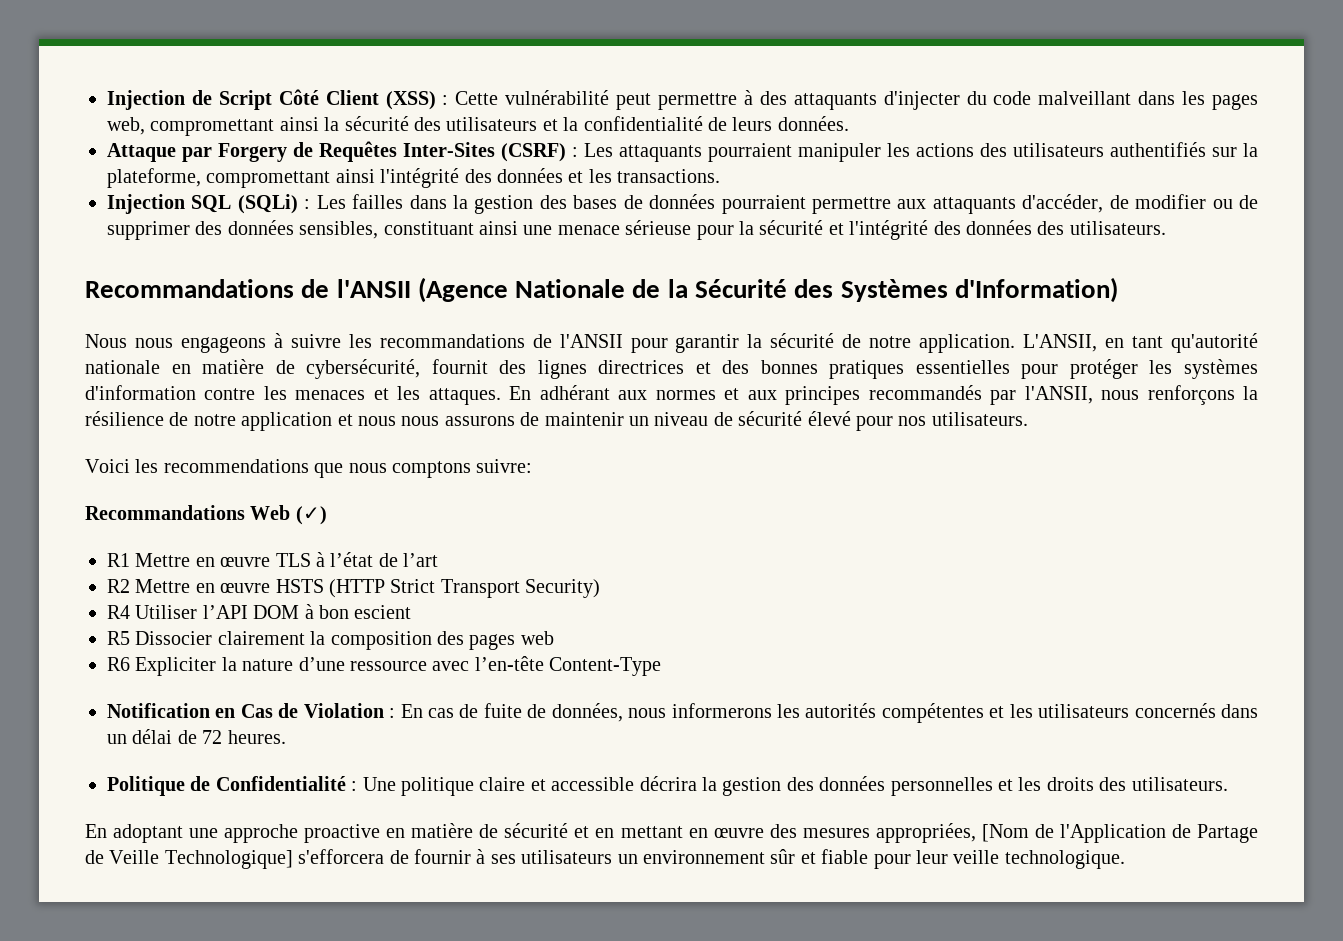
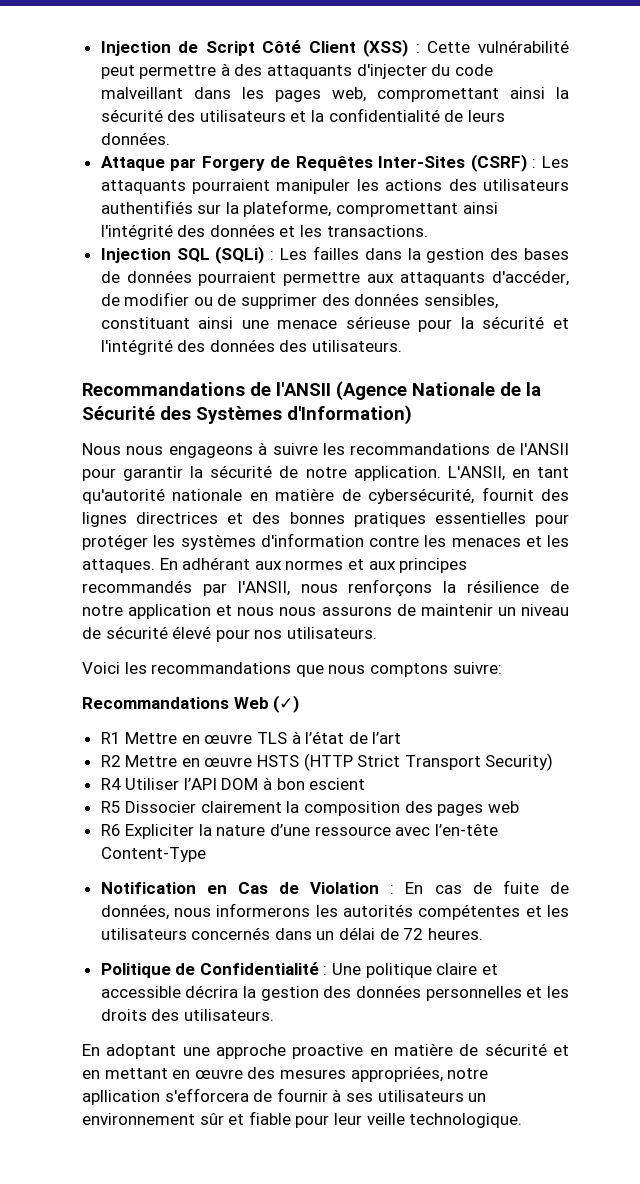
- Voici les recommendations que nous comptons suivre:
+ Voici les recommandations que nous comptons suivre:
- En adoptant une approche proactive en matière de sécurité et en mettant en œuvre des mesures appropriées, [Nom de l'Application de Partage de Veille Technologique] s'efforcera de fournir à ses utilisateurs un environnement sûr et fiable pour leur veille technologique.
+ En adoptant une approche proactive en matière de sécurité et en mettant en œuvre des mesures appropriées, notre apllication s'efforcera de fournir à ses utilisateurs un environnement sûr et fiable pour leur veille technologique.

